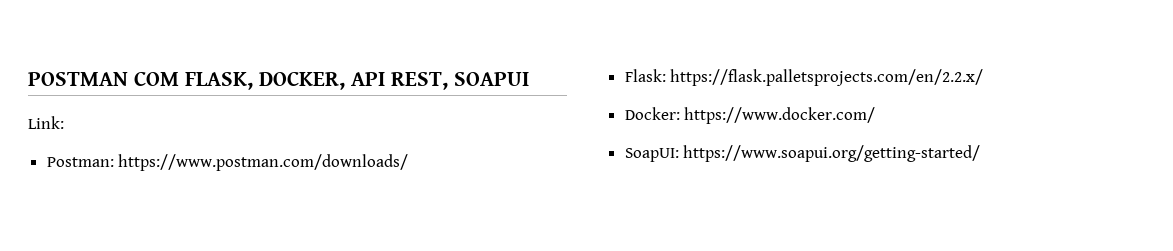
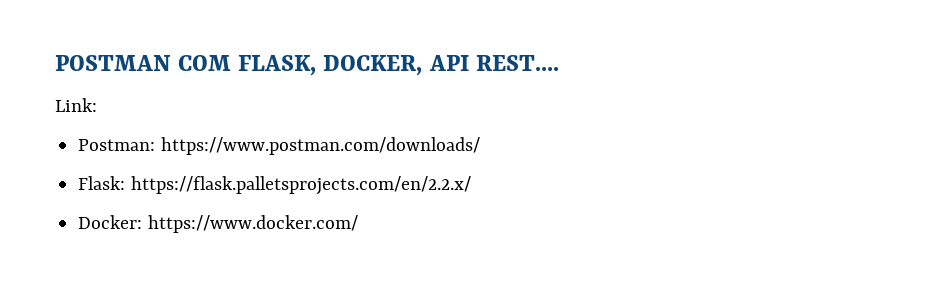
- POSTMAN COM FLASK, DOCKER, API REST, SOAPUI
+ POSTMAN COM FLASK, DOCKER, API REST....
- SoapUI: https://www.soapui.org/getting-started/

